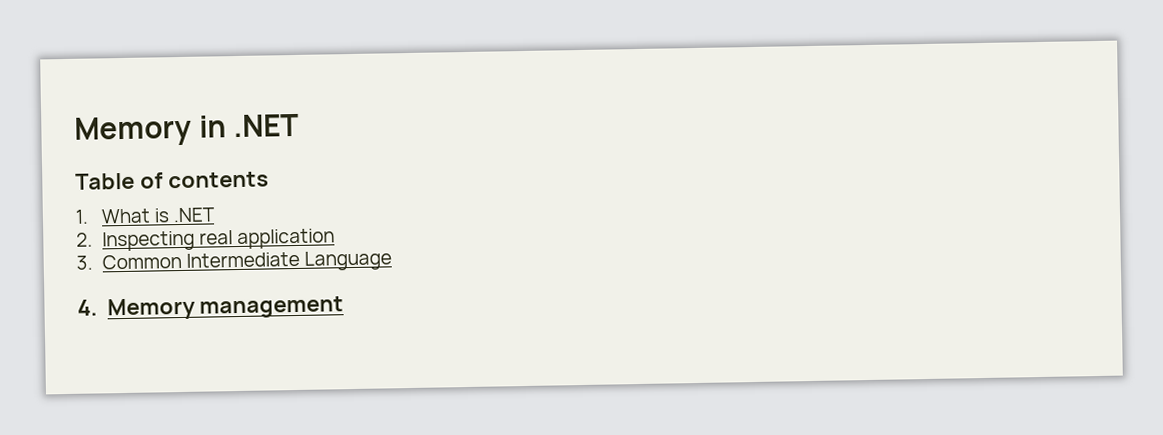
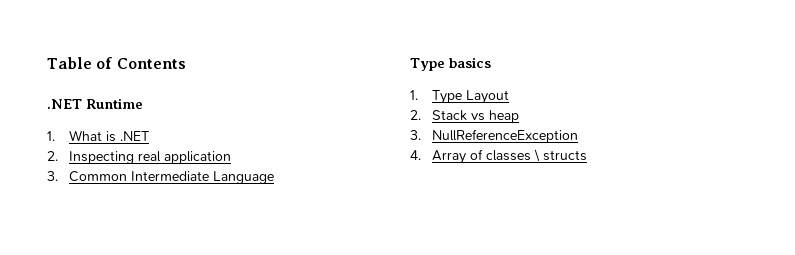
- Memory in .NET
- Table of contents
+ Table of Contents
+ .NET Runtime
- 4. Memory management
+ Type basics
+ 1. Type Layout
+ 2. Stack vs heap
+ 3. NullReferenceException
+ 4. Array of classes \ structs

